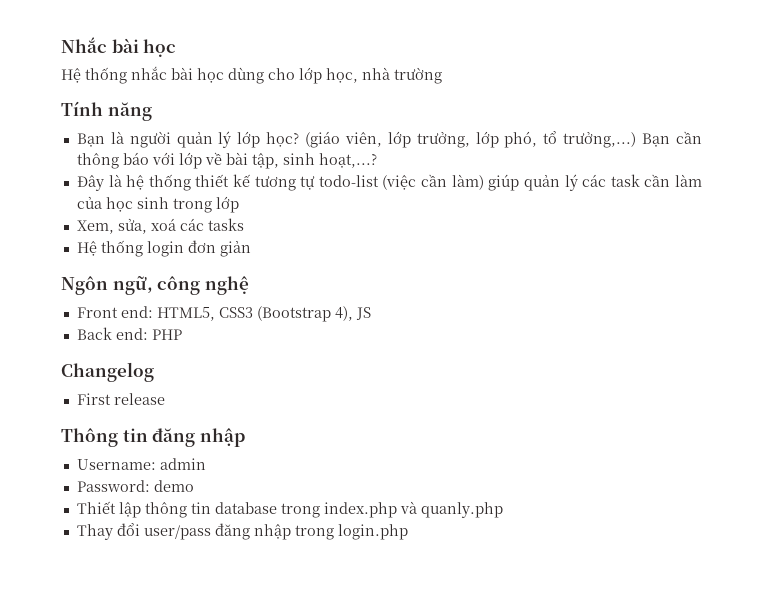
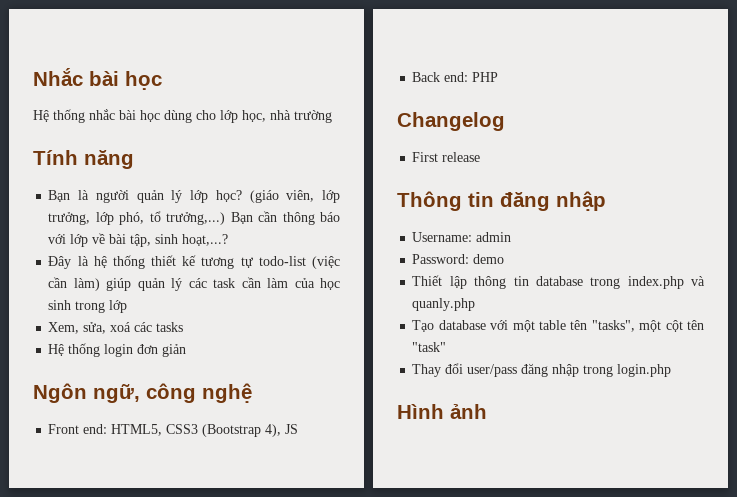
+ Tạo database với một table tên "tasks", một cột tên "task"
+ Hình ảnh

